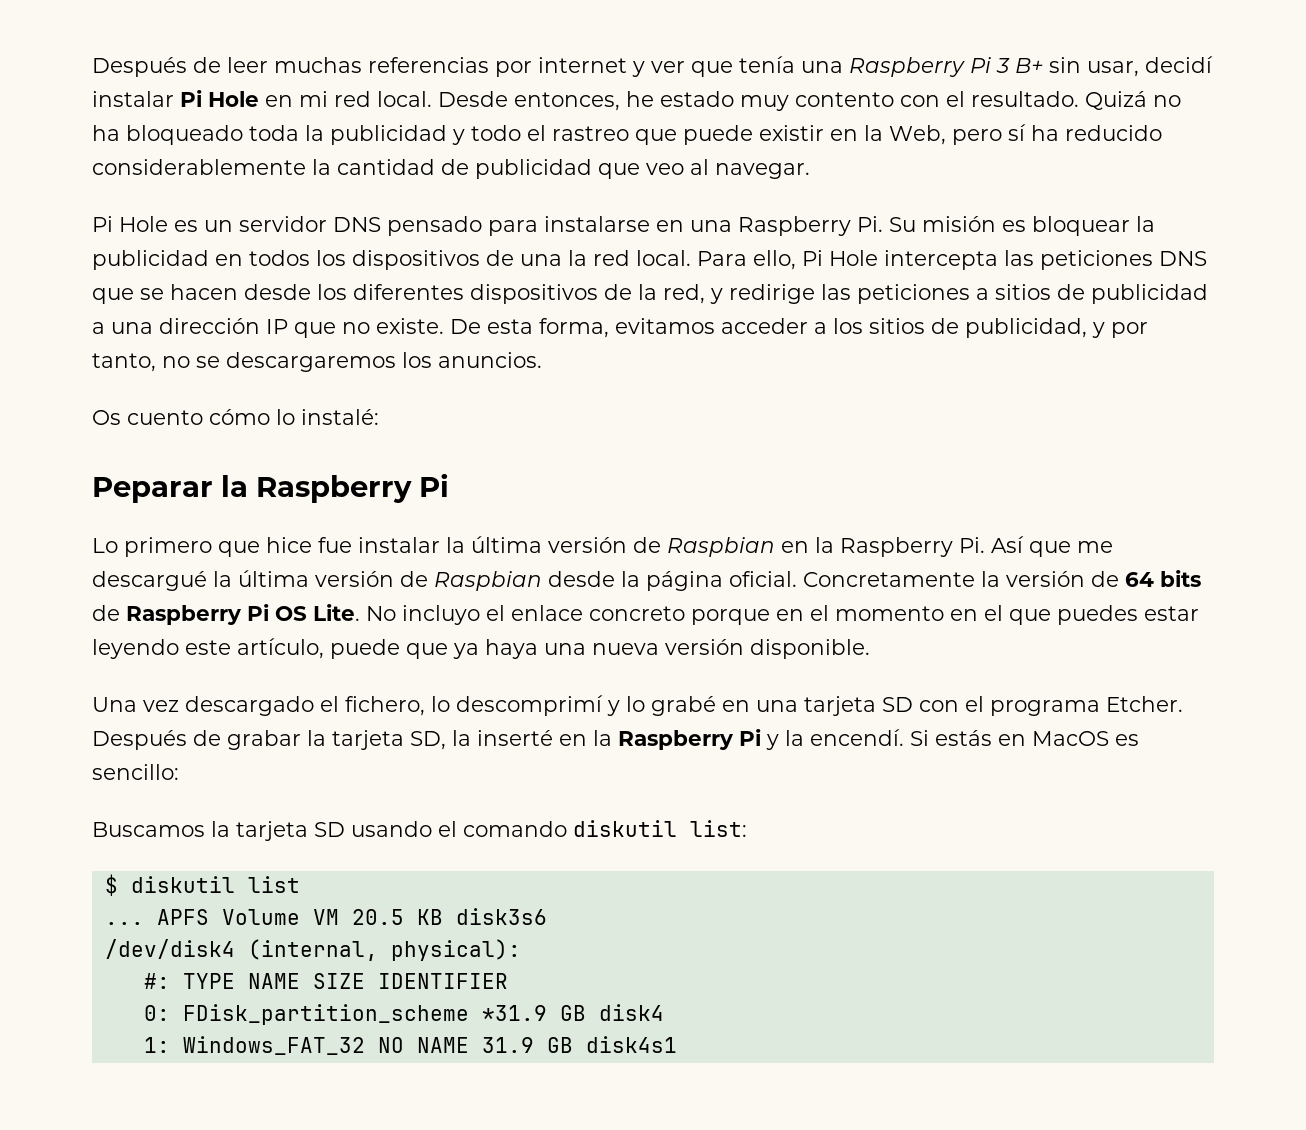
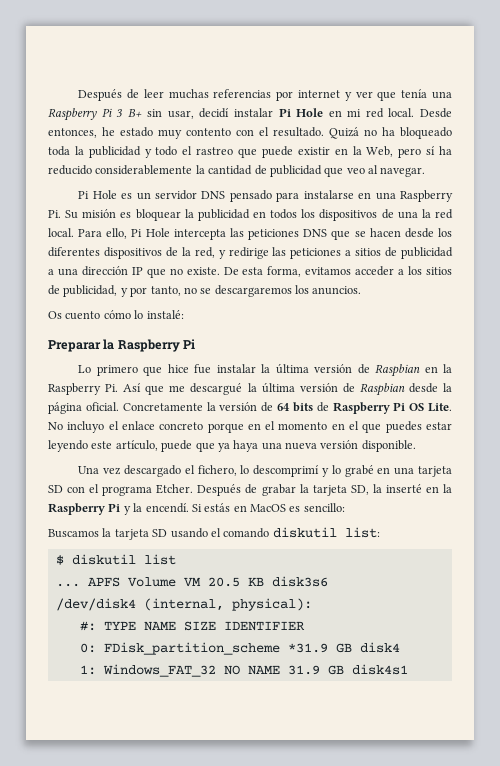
- Peparar la Raspberry Pi
+ Preparar la Raspberry Pi

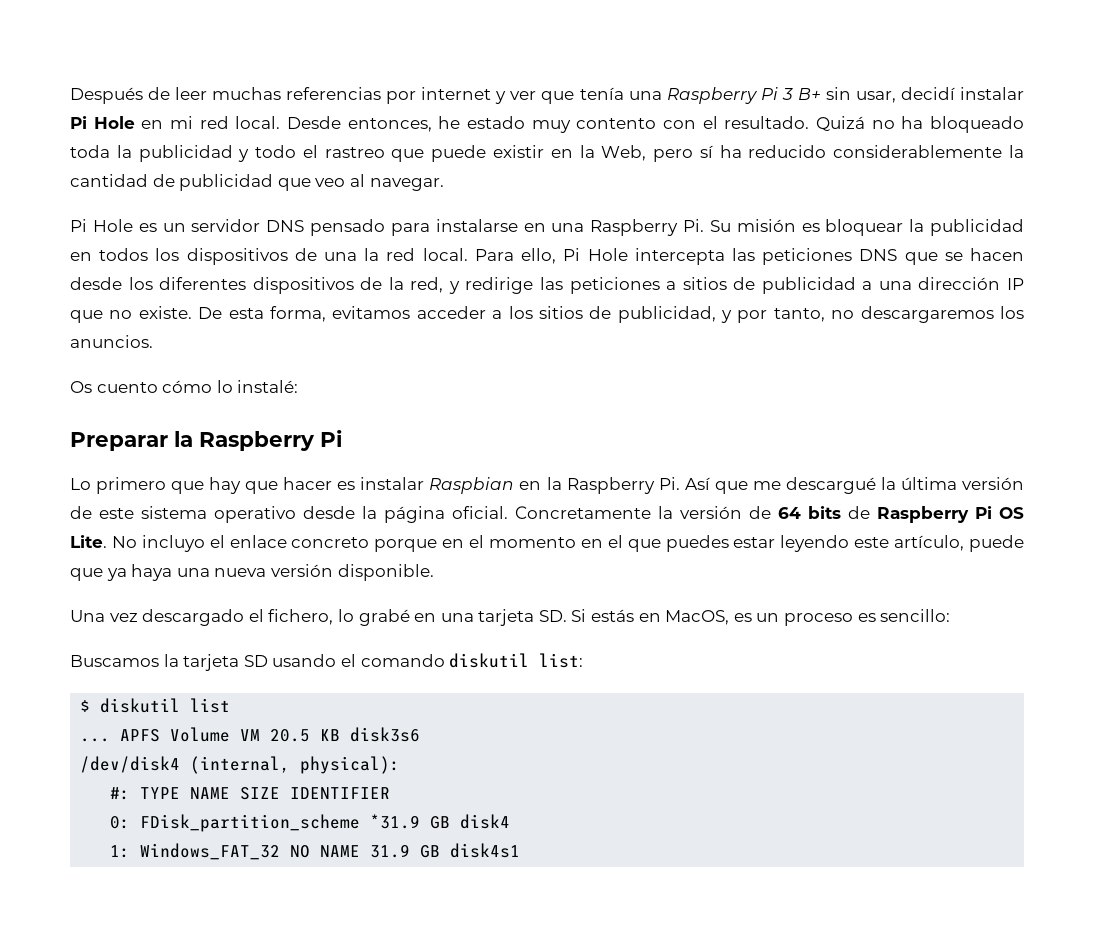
- De esta forma, evitamos acceder a los sitios de publicidad, y por tanto, no se descargaremos los anuncios.
+ De esta forma, evitamos acceder a los sitios de publicidad, y por tanto, no descargaremos los anuncios.
- Lo primero que hice fue instalar la última versión de Raspbian en la Raspberry Pi. Así que me descargué la última versión de Raspbian desde la página oficial.
+ Lo primero que hay que hacer es instalar Raspbian en la Raspberry Pi. Así que me descargué la última versión de este sistema operativo desde la página oficial.
- Una vez descargado el fichero, lo descomprimí y lo grabé en una tarjeta SD con el programa Etcher. Después de grabar la tarjeta SD, la inserté en la Raspberry Pi y la encendí. Si estás en MacOS es sencillo:
+ Una vez descargado el fichero, lo grabé en una tarjeta SD. Si estás en MacOS, es un proceso es sencillo:

